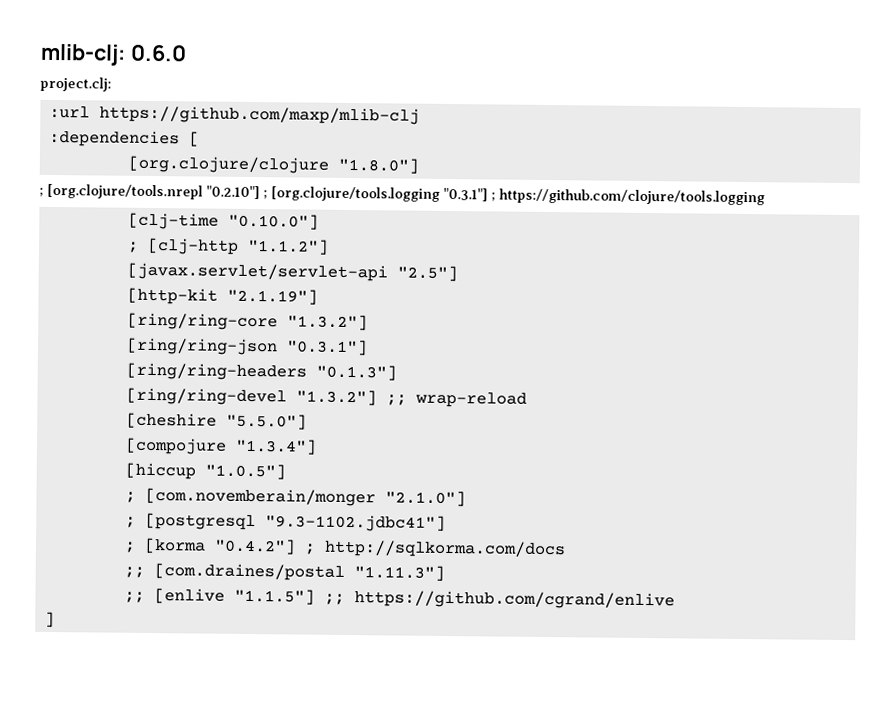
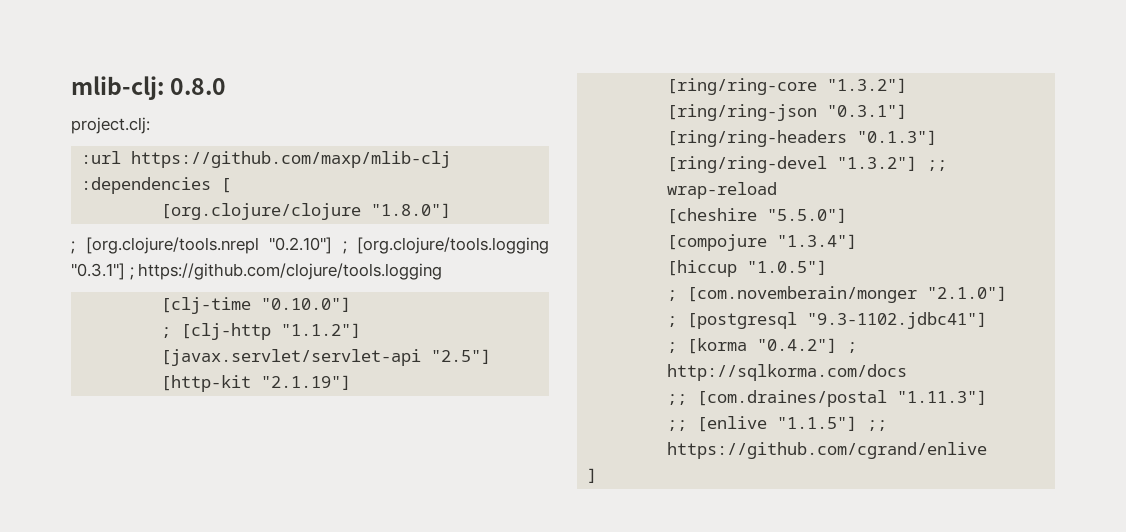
- mlib-clj: 0.6.0
+ mlib-clj: 0.8.0

